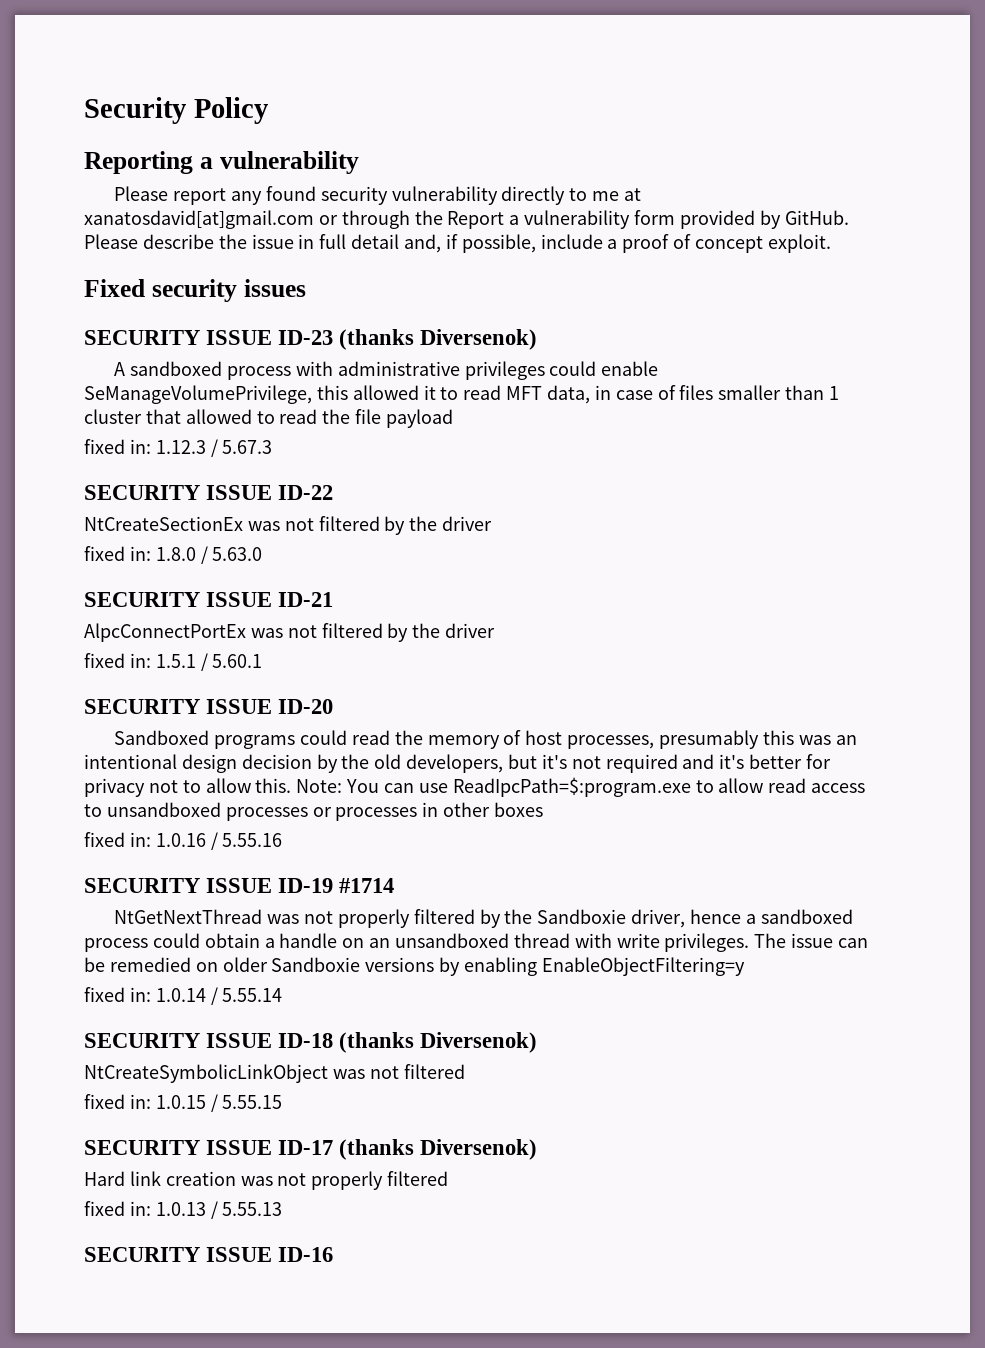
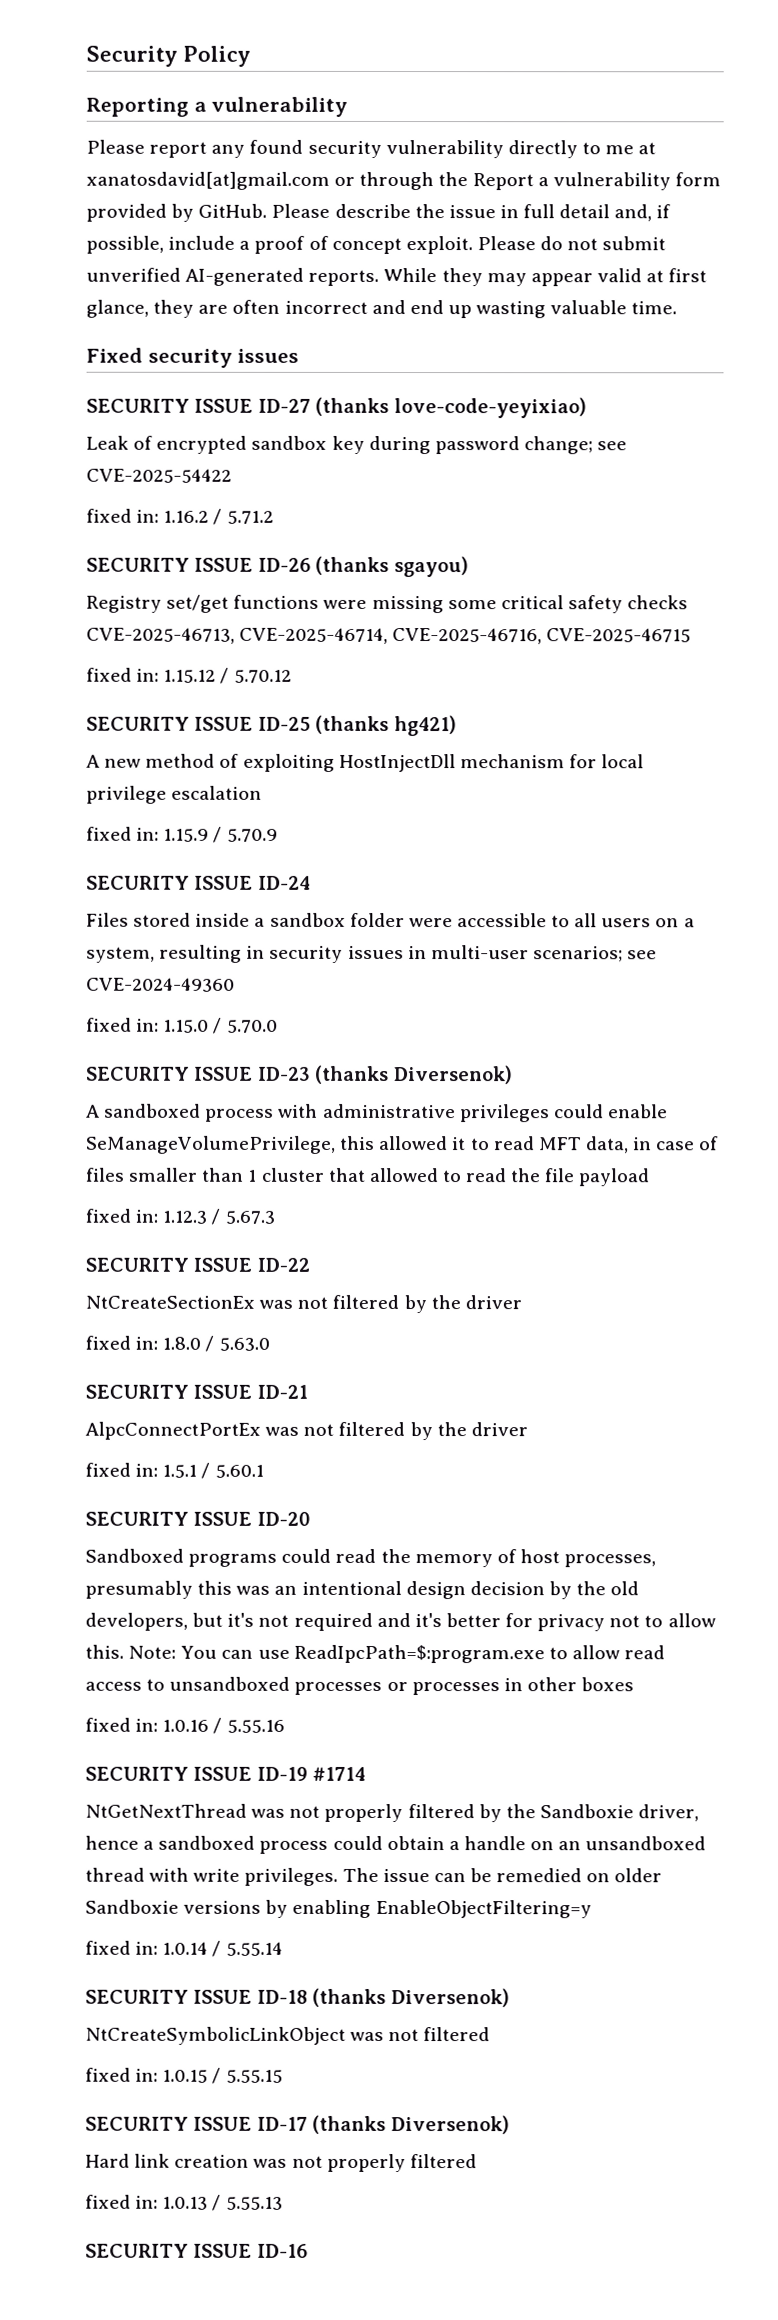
- Please describe the issue in full detail and, if possible, include a proof of concept exploit.
+ Please describe the issue in full detail and, if possible, include a proof of concept exploit. Please do not submit unverified AI-generated reports. While they may appear valid at first glance, they are often incorrect and end up wasting valuable time.
  Fixed security issues
+ SECURITY ISSUE ID-27 (thanks love-code-yeyixiao)
+ Leak of encrypted sandbox key during password change; see CVE-2025-54422
+ fixed in: 1.16.2 / 5.71.2
+ SECURITY ISSUE ID-26 (thanks sgayou)
+ Registry set/get functions were missing some critical safety checks CVE-2025-46713, CVE-2025-46714, CVE-2025-46716, CVE-2025-46715
+ fixed in: 1.15.12 / 5.70.12
+ SECURITY ISSUE ID-25 (thanks hg421)
+ A new method of exploiting HostInjectDll mechanism for local privilege escalation
+ fixed in: 1.15.9 / 5.70.9
+ SECURITY ISSUE ID-24
+ Files stored inside a sandbox folder were accessible to all users on a system, resulting in security issues in multi-user scenarios; see CVE-2024-49360
+ fixed in: 1.15.0 / 5.70.0

